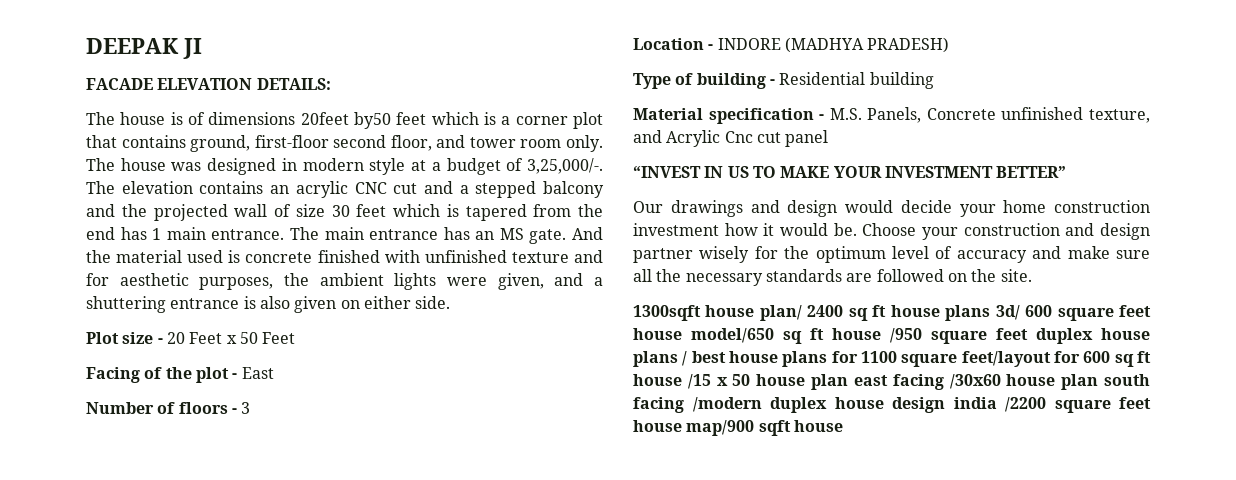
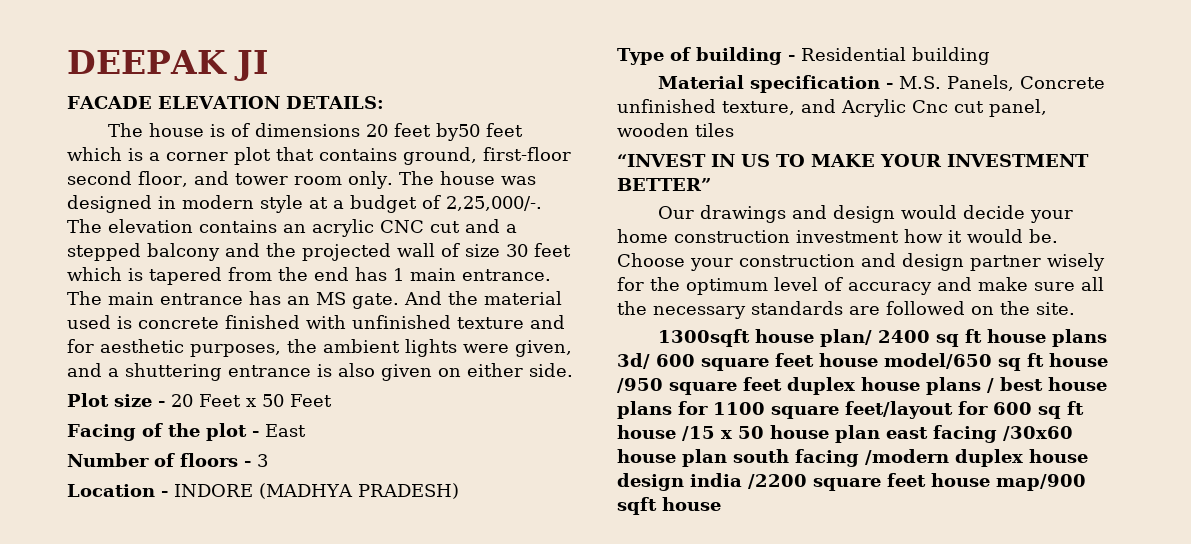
- The house is of dimensions 20feet by50 feet which is a corner plot that contains ground, first-floor second floor, and tower room only.
+ The house is of dimensions 20 feet by50 feet which is a corner plot that contains ground, first-floor second floor, and tower room only.
- The house was designed in modern style at a budget of 3,25,000/-.
+ The house was designed in modern style at a budget of 2,25,000/-.
- Material specification - M.S. Panels, Concrete unfinished texture, and Acrylic Cnc cut panel
+ Material specification - M.S. Panels, Concrete unfinished texture, and Acrylic Cnc cut panel, wooden tiles

